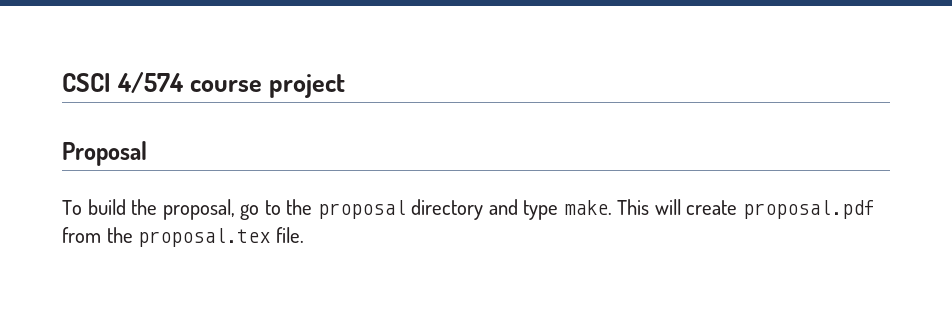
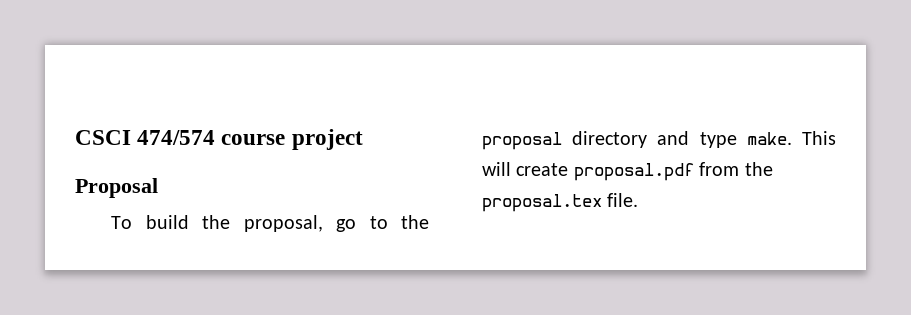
- CSCI 4/574 course project
+ CSCI 474/574 course project

